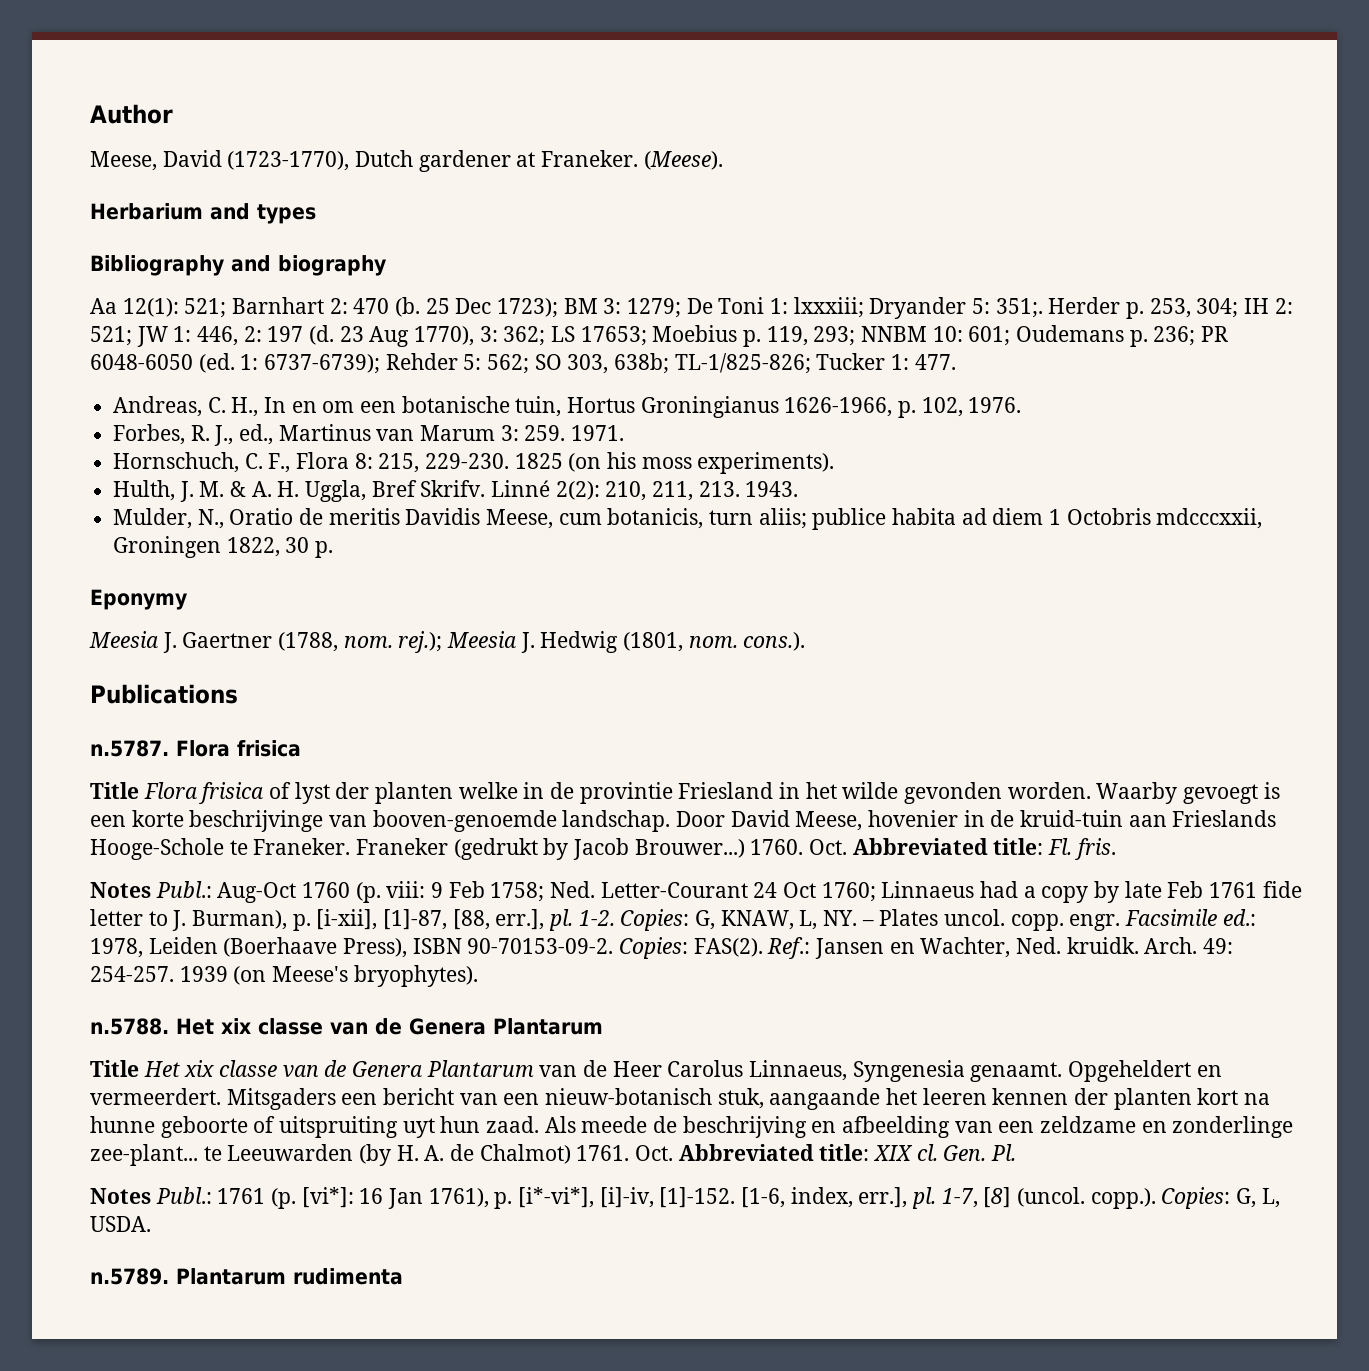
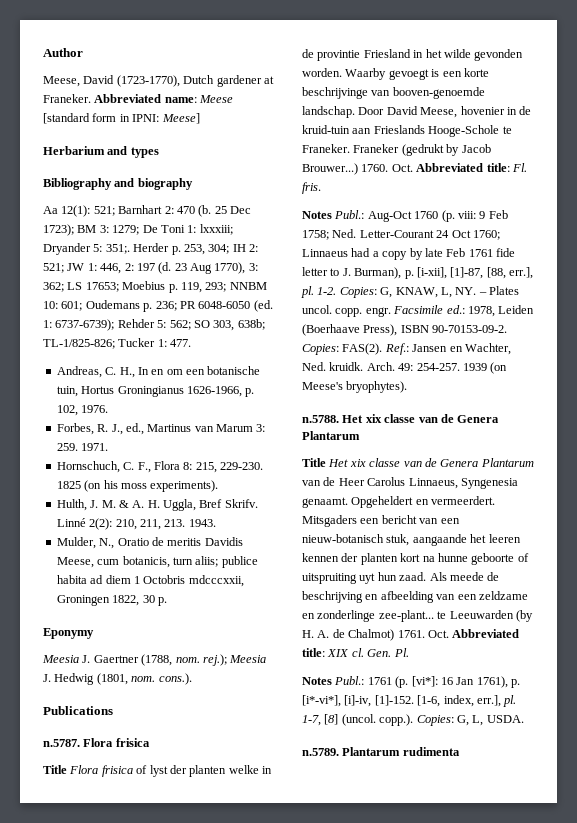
- (Meese).
+ Abbreviated name: Meese [standard form in IPNI: Meese]

